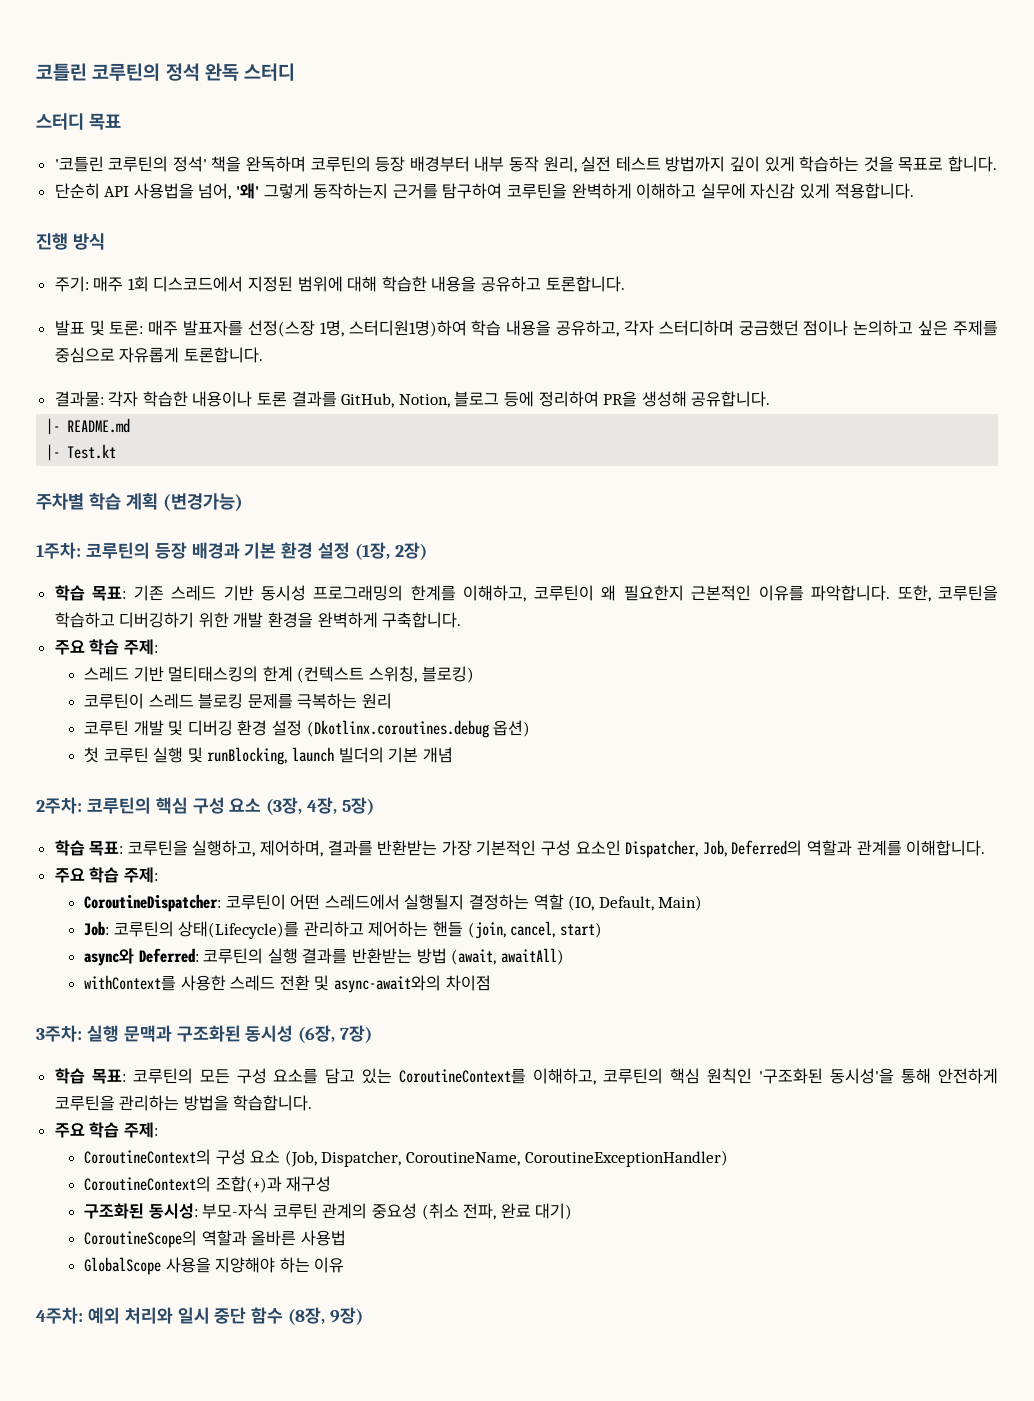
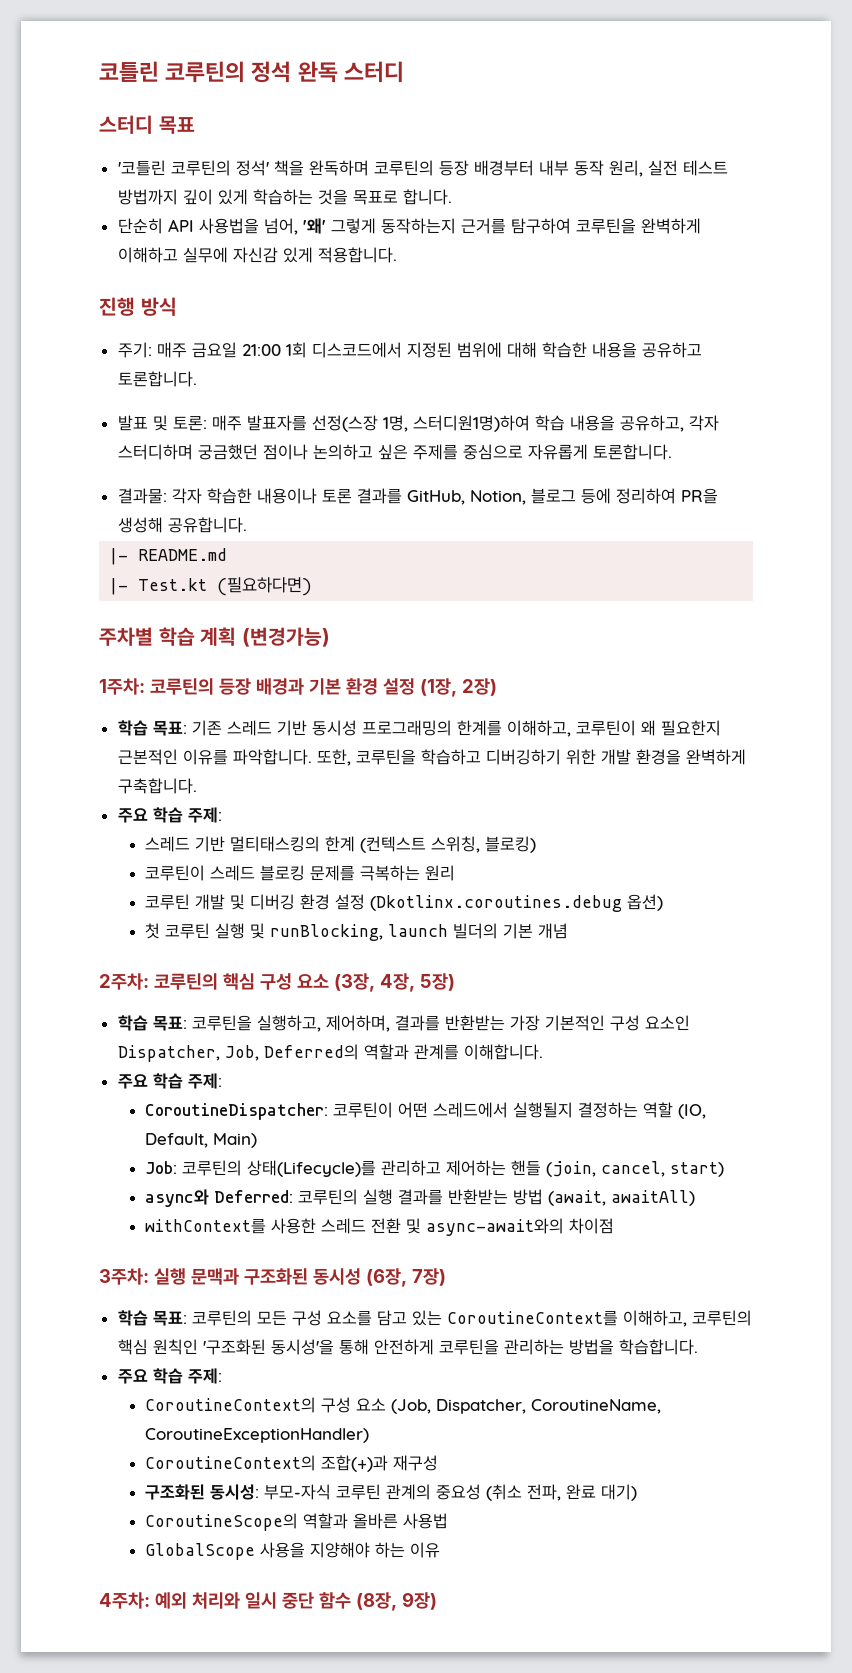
- 주기: 매주 1회 디스코드에서 지정된 범위에 대해 학습한 내용을 공유하고 토론합니다.
+ 주기: 매주 금요일 21:00 1회 디스코드에서 지정된 범위에 대해 학습한 내용을 공유하고 토론합니다.
- |- Test.kt
+ |- Test.kt (필요하다면)

